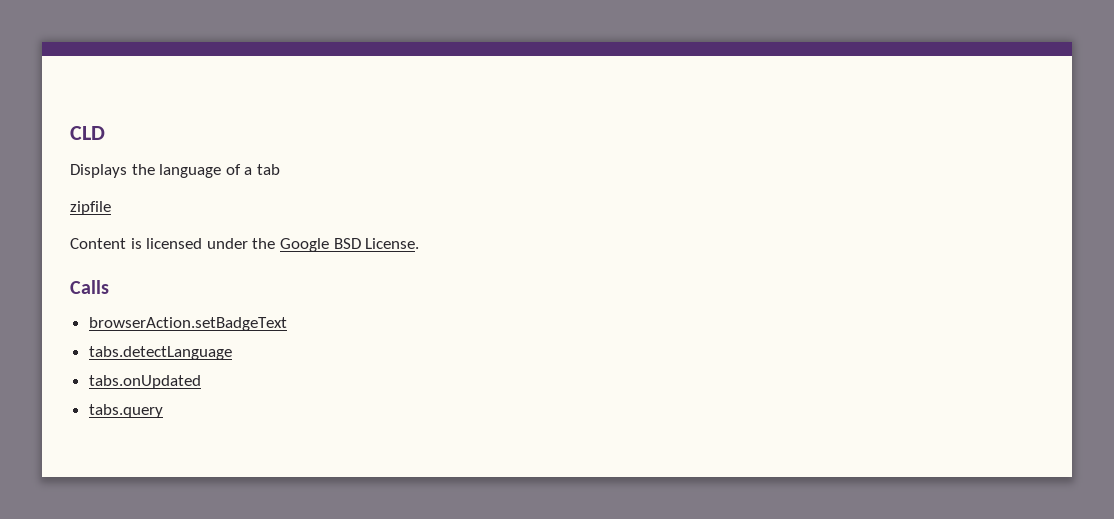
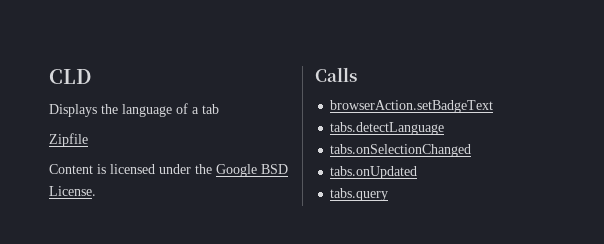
- zipfile
+ Zipfile
+ tabs.onSelectionChanged

